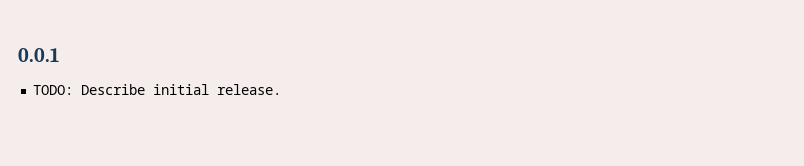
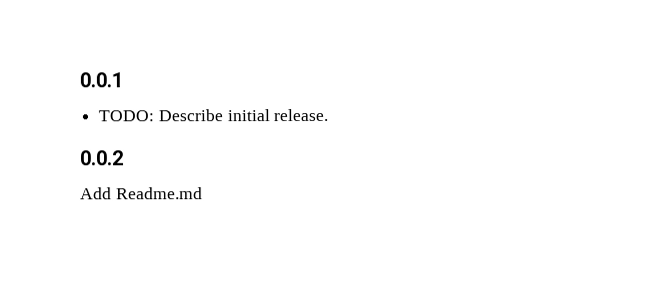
+ 0.0.2
+ Add Readme.md

